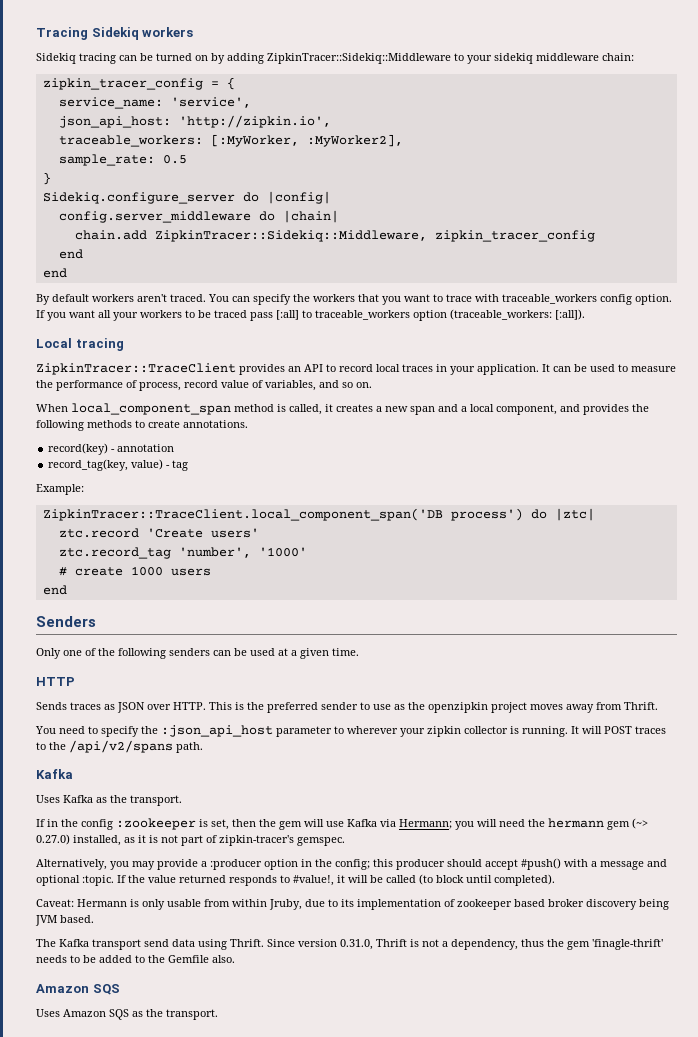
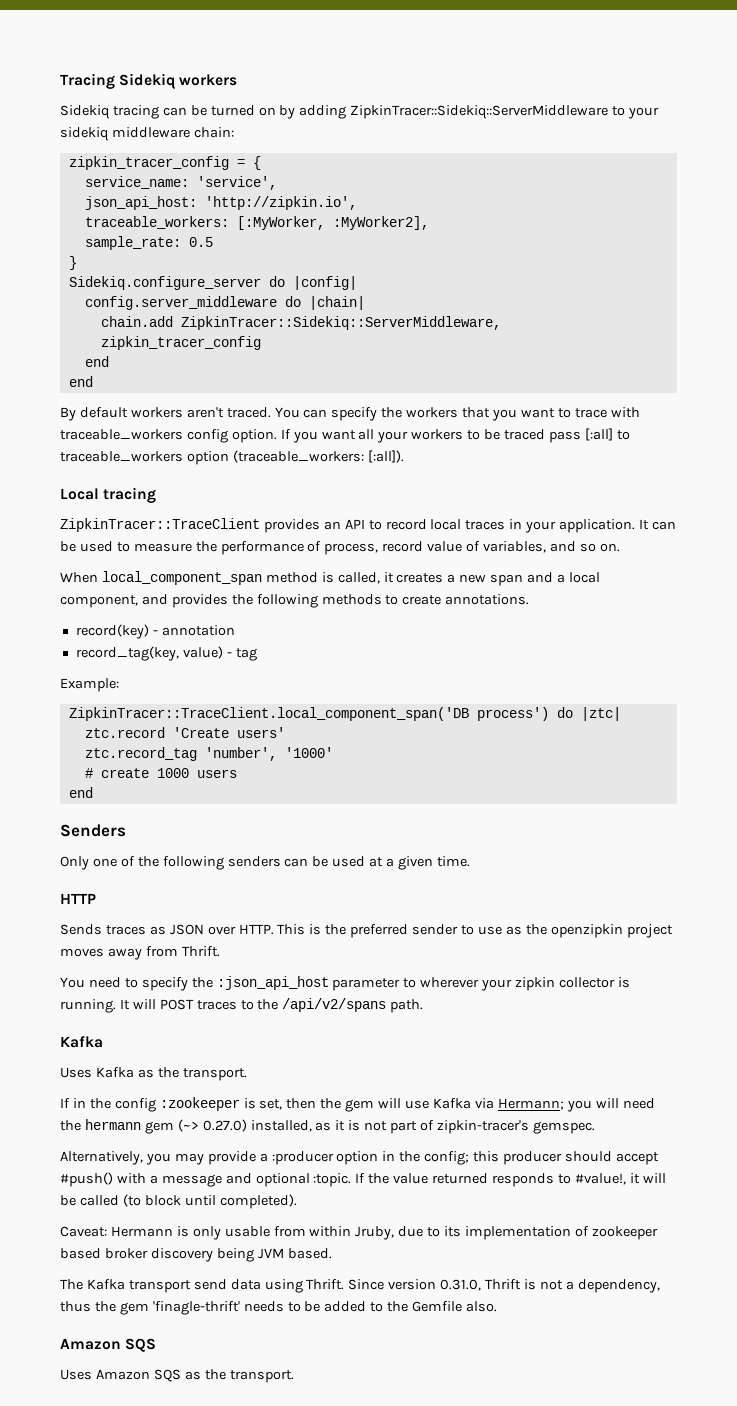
- Sidekiq tracing can be turned on by adding ZipkinTracer::Sidekiq::Middleware to your sidekiq middleware chain:
+ Sidekiq tracing can be turned on by adding ZipkinTracer::Sidekiq::ServerMiddleware to your sidekiq middleware chain:
- chain.add ZipkinTracer::Sidekiq::Middleware, zipkin_tracer_config
+ chain.add ZipkinTracer::Sidekiq::ServerMiddleware, zipkin_tracer_config

